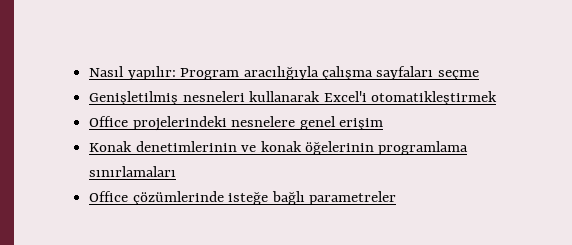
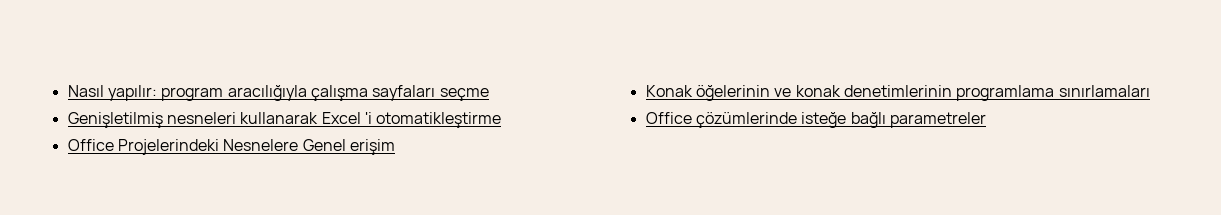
- Nasıl yapılır: Program aracılığıyla çalışma sayfaları seçme
+ Nasıl yapılır: program aracılığıyla çalışma sayfaları seçme
- Genişletilmiş nesneleri kullanarak Excel'i otomatikleştirmek
- Office projelerindeki nesnelere genel erişim
+ Genişletilmiş nesneleri kullanarak Excel 'i otomatikleştirme
+ Office Projelerindeki Nesnelere Genel erişim
- Konak denetimlerinin ve konak öğelerinin programlama sınırlamaları
+ Konak öğelerinin ve konak denetimlerinin programlama sınırlamaları

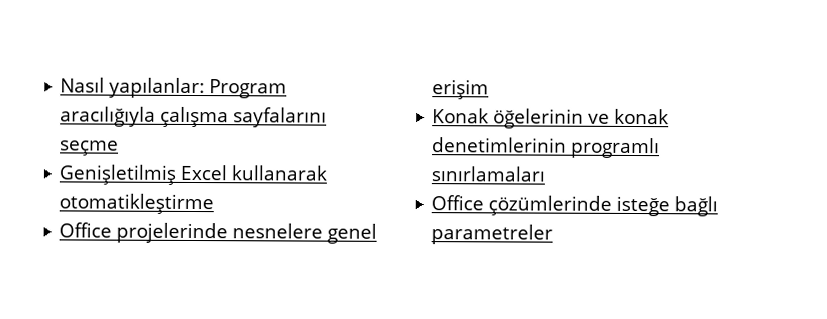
- Nasıl yapılır: program aracılığıyla çalışma sayfaları seçme
+ Nasıl yapılanlar: Program aracılığıyla çalışma sayfalarını seçme
- Genişletilmiş nesneleri kullanarak Excel 'i otomatikleştirme
+ Genişletilmiş Excel kullanarak otomatikleştirme
- Office Projelerindeki Nesnelere Genel erişim
+ Office projelerinde nesnelere genel erişim
- Konak öğelerinin ve konak denetimlerinin programlama sınırlamaları
+ Konak öğelerinin ve konak denetimlerinin programlı sınırlamaları

